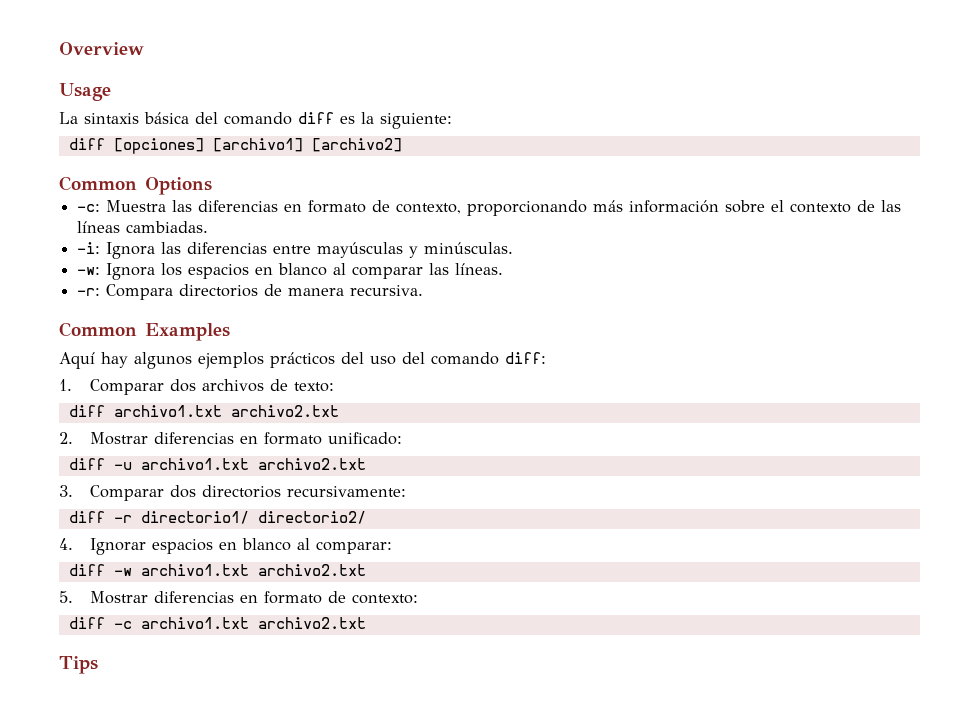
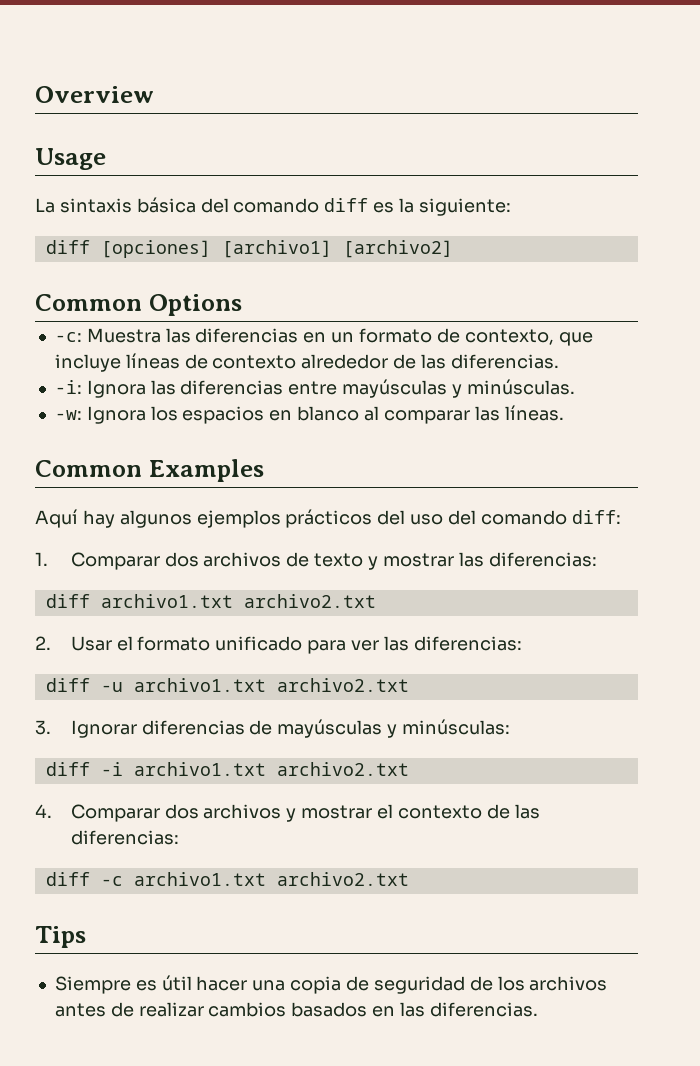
- -c: Muestra las diferencias en formato de contexto, proporcionando más información sobre el contexto de las líneas cambiadas.
+ -c: Muestra las diferencias en un formato de contexto, que incluye líneas de contexto alrededor de las diferencias.
- -r: Compara directorios de manera recursiva.
- 1. Comparar dos archivos de texto:
+ 1. Comparar dos archivos de texto y mostrar las diferencias:
- 2. Mostrar diferencias en formato unificado:
+ 2. Usar el formato unificado para ver las diferencias:
- 3. Comparar dos directorios recursivamente:
- diff -r directorio1/ directorio2/
- 4. Ignorar espacios en blanco al comparar:
- diff -w archivo1.txt archivo2.txt
- 5. Mostrar diferencias en formato de contexto:
+ 3. Ignorar diferencias de mayúsculas y minúsculas:
+ diff -i archivo1.txt archivo2.txt
+ 4. Comparar dos archivos y mostrar el contexto de las diferencias:
+ Siempre es útil hacer una copia de seguridad de los archivos antes de realizar cambios basados en las diferencias.

